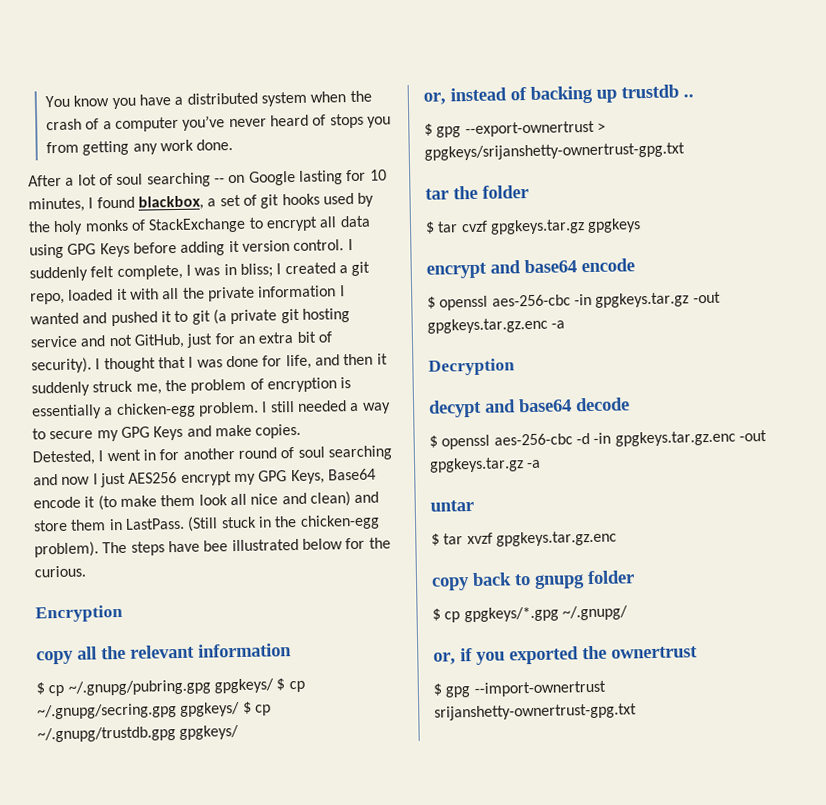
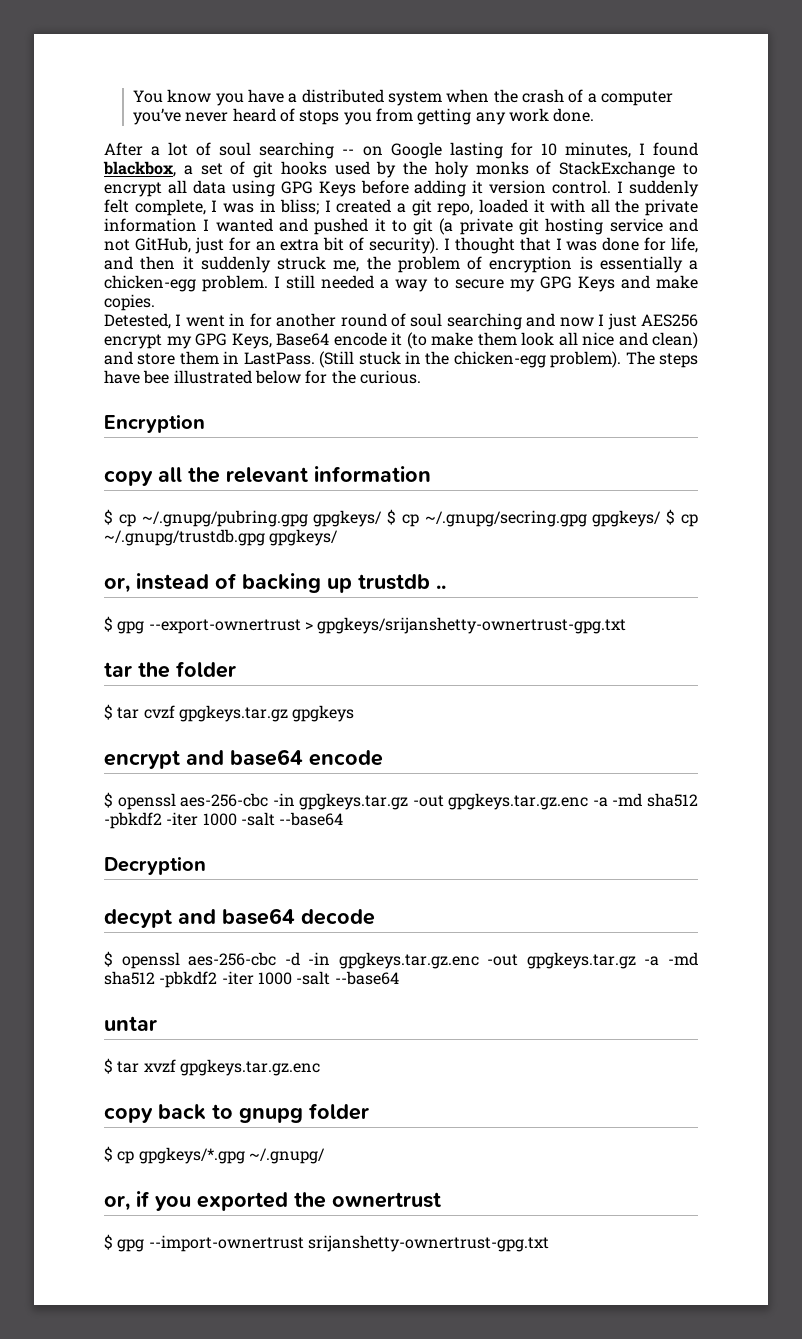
- $ openssl aes-256-cbc -in gpgkeys.tar.gz -out gpgkeys.tar.gz.enc -a
+ $ openssl aes-256-cbc -in gpgkeys.tar.gz -out gpgkeys.tar.gz.enc -a -md sha512 -pbkdf2 -iter 1000 -salt --base64
- $ openssl aes-256-cbc -d -in gpgkeys.tar.gz.enc -out gpgkeys.tar.gz -a
+ $ openssl aes-256-cbc -d -in gpgkeys.tar.gz.enc -out gpgkeys.tar.gz -a -md sha512 -pbkdf2 -iter 1000 -salt --base64

